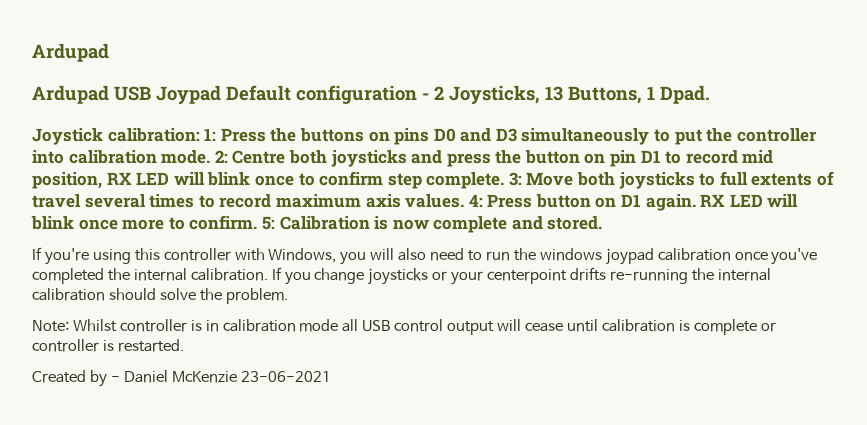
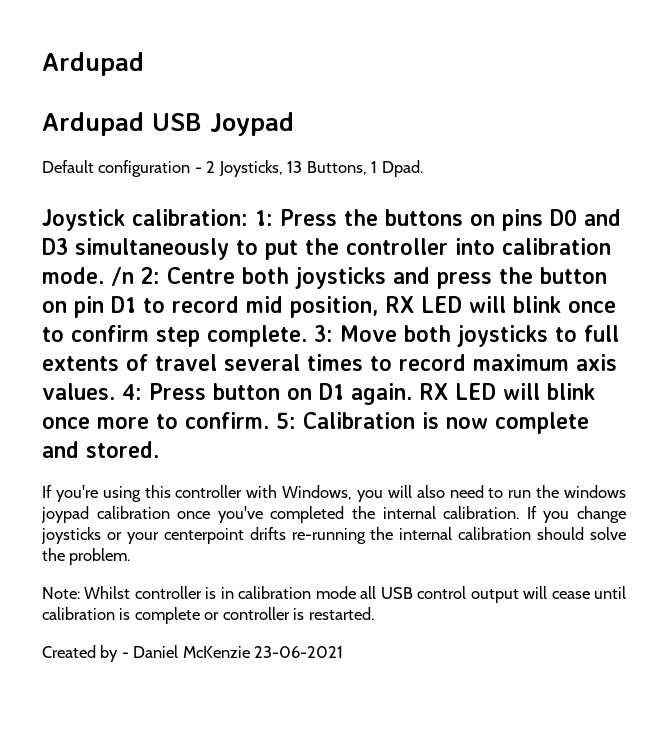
- Ardupad USB Joypad Default configuration - 2 Joysticks, 13 Buttons, 1 Dpad.
+ Ardupad USB Joypad
+ Default configuration - 2 Joysticks, 13 Buttons, 1 Dpad.
- 2: Centre both joysticks and press the button on pin D1 to record mid position, RX LED will blink once to confirm step complete.
+ /n 2: Centre both joysticks and press the button on pin D1 to record mid position, RX LED will blink once to confirm step complete.

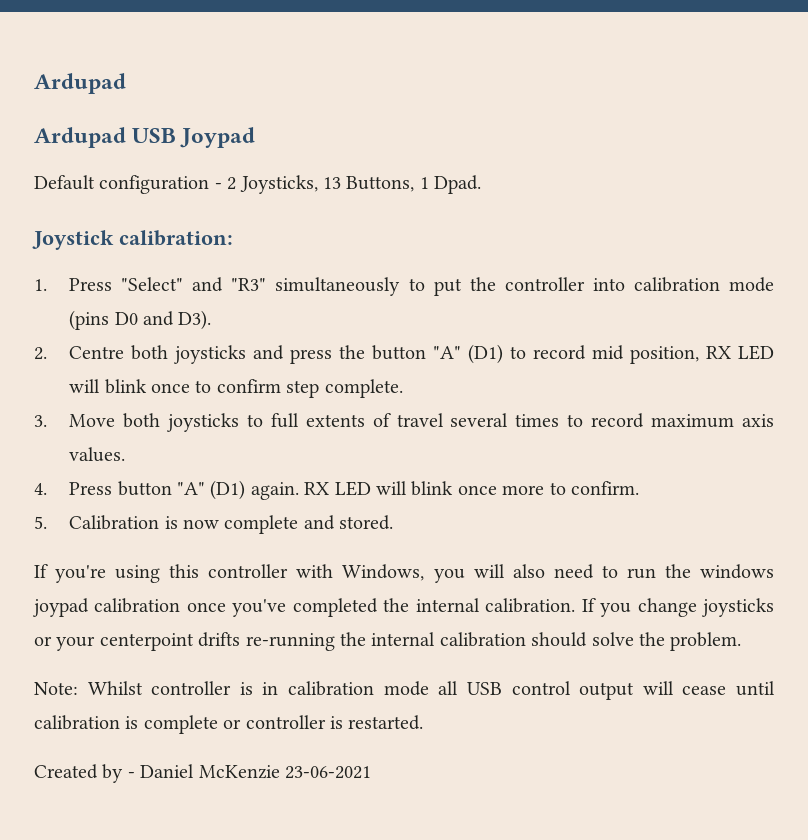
- Joystick calibration: 1: Press the buttons on pins D0 and D3 simultaneously to put the controller into calibration mode. /n 2: Centre both joysticks and press the button on pin D1 to record mid position, RX LED will blink once to confirm step complete. 3: Move both joysticks to full extents of travel several times to record maximum axis values. 4: Press button on D1 again.
+ Joystick calibration:
+ 1. Press "Select" and "R3" simultaneously to put the controller into calibration mode (pins D0 and D3).
+ 2. Centre both joysticks and press the button "A" (D1) to record mid position, RX LED will blink once to confirm step complete.
+ 3. Move both joysticks to full extents of travel several times to record maximum axis values.
+ 4. Press button "A" (D1) again.
- RX LED will blink once more to confirm. 5: Calibration is now complete and stored.
+ RX LED will blink once more to confirm.
+ 5. Calibration is now complete and stored.

